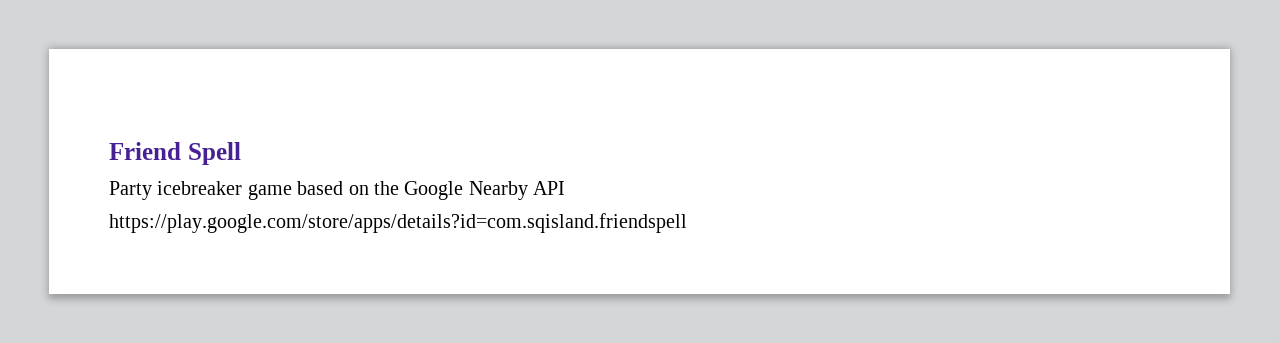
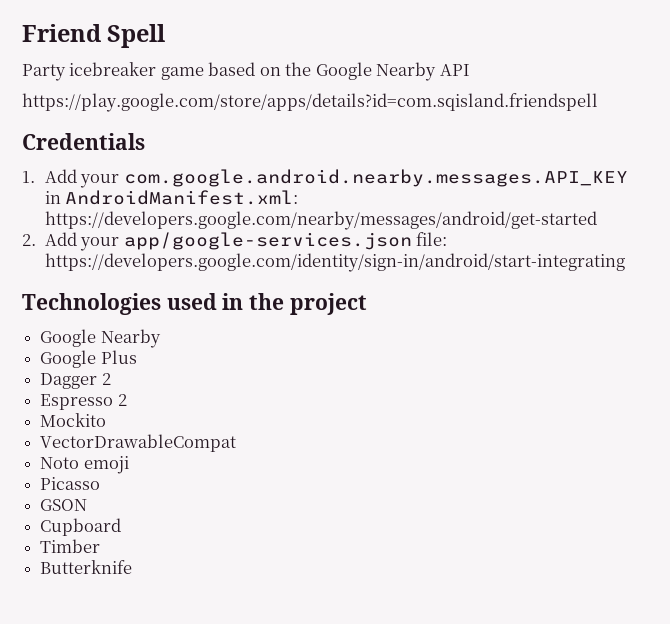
+ Credentials
+ 1. Add your com.google.android.nearby.messages.API_KEY in AndroidManifest.xml: https://developers.google.com/nearby/messages/android/get-started
+ 2. Add your app/google-services.json file: https://developers.google.com/identity/sign-in/android/start-integrating
+ Technologies used in the project
+ Google Nearby
+ Google Plus
+ Dagger 2
+ Espresso 2
+ Mockito
+ VectorDrawableCompat
+ Noto emoji
+ Picasso
+ GSON
+ Cupboard
+ Timber
+ Butterknife

